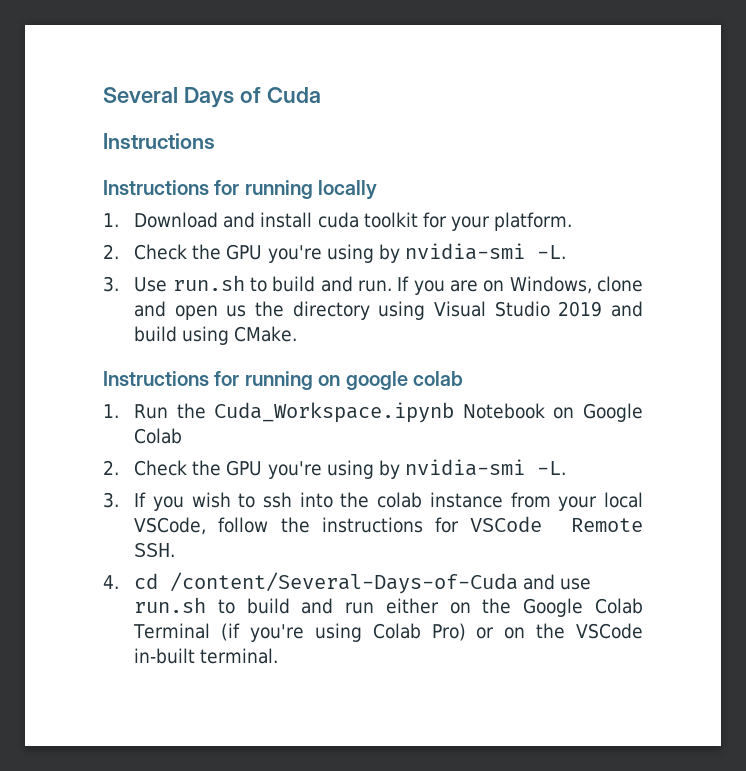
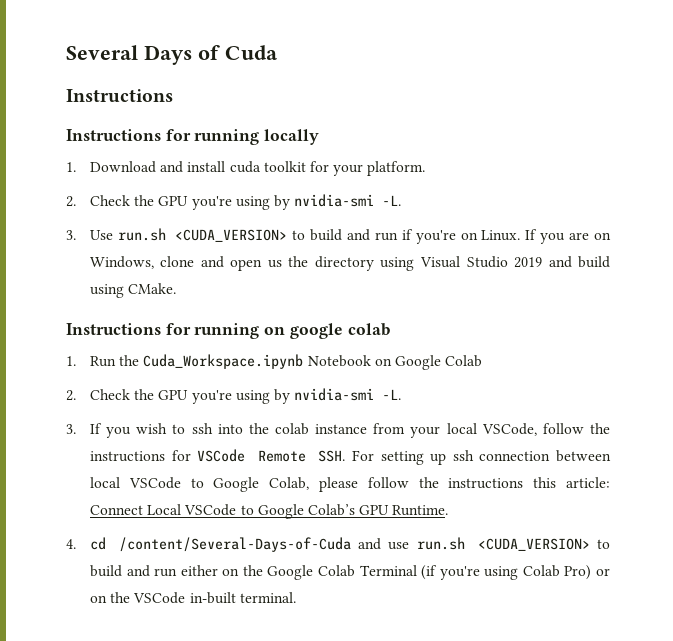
- 3. Use run.sh to build and run.
+ 3. Use run.sh <CUDA_VERSION> to build and run if you're on Linux.
- 3. If you wish to ssh into the colab instance from your local VSCode, follow the instructions for VSCode Remote SSH.
+ 3. If you wish to ssh into the colab instance from your local VSCode, follow the instructions for VSCode Remote SSH. For setting up ssh connection between local VSCode to Google Colab, please follow the instructions this article: Connect Local VSCode to Google Colab’s GPU Runtime.
- 4. cd /content/Several-Days-of-Cuda and use run.sh to build and run either on the Google Colab Terminal (if you're using Colab Pro) or on the VSCode in-built terminal.
+ 4. cd /content/Several-Days-of-Cuda and use run.sh <CUDA_VERSION> to build and run either on the Google Colab Terminal (if you're using Colab Pro) or on the VSCode in-built terminal.

